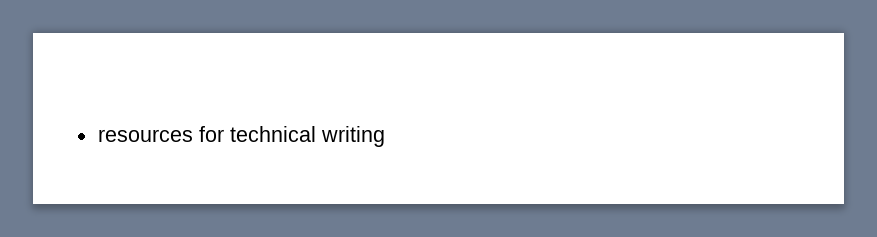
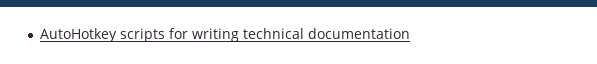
- resources for technical writing
+ AutoHotkey scripts for writing technical documentation

